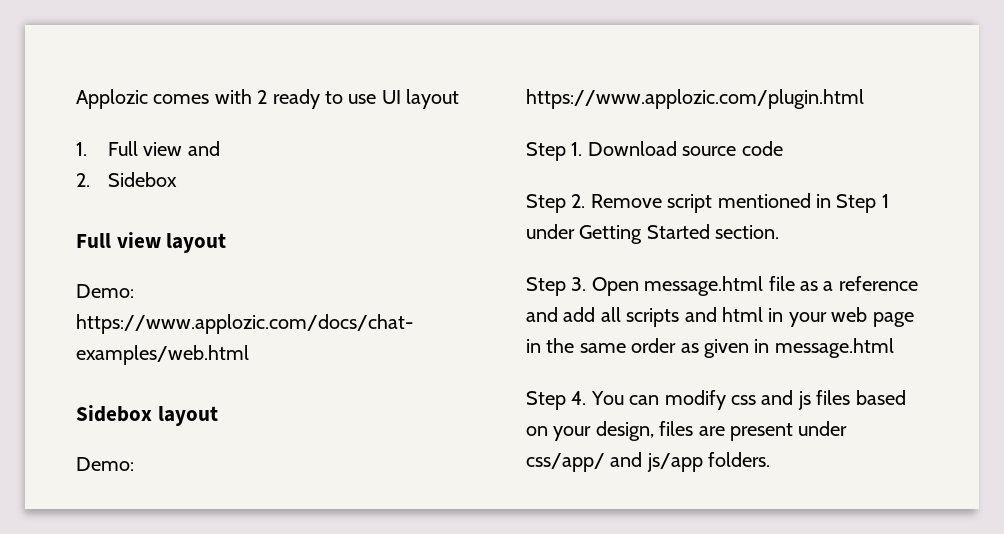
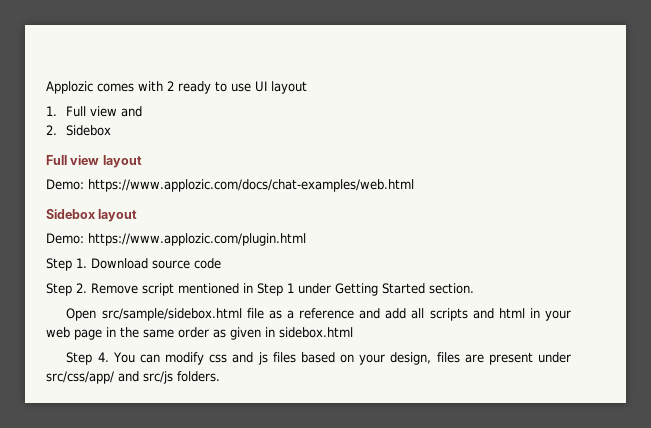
- Step 3. Open message.html file as a reference and add all scripts and html in your web page in the same order as given in message.html
+ Open src/sample/sidebox.html file as a reference and add all scripts and html in your web page in the same order as given in sidebox.html
- Step 4. You can modify css and js files based on your design, files are present under css/app/ and js/app folders.
+ Step 4. You can modify css and js files based on your design, files are present under src/css/app/ and src/js folders.

